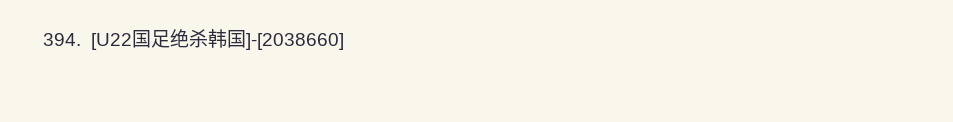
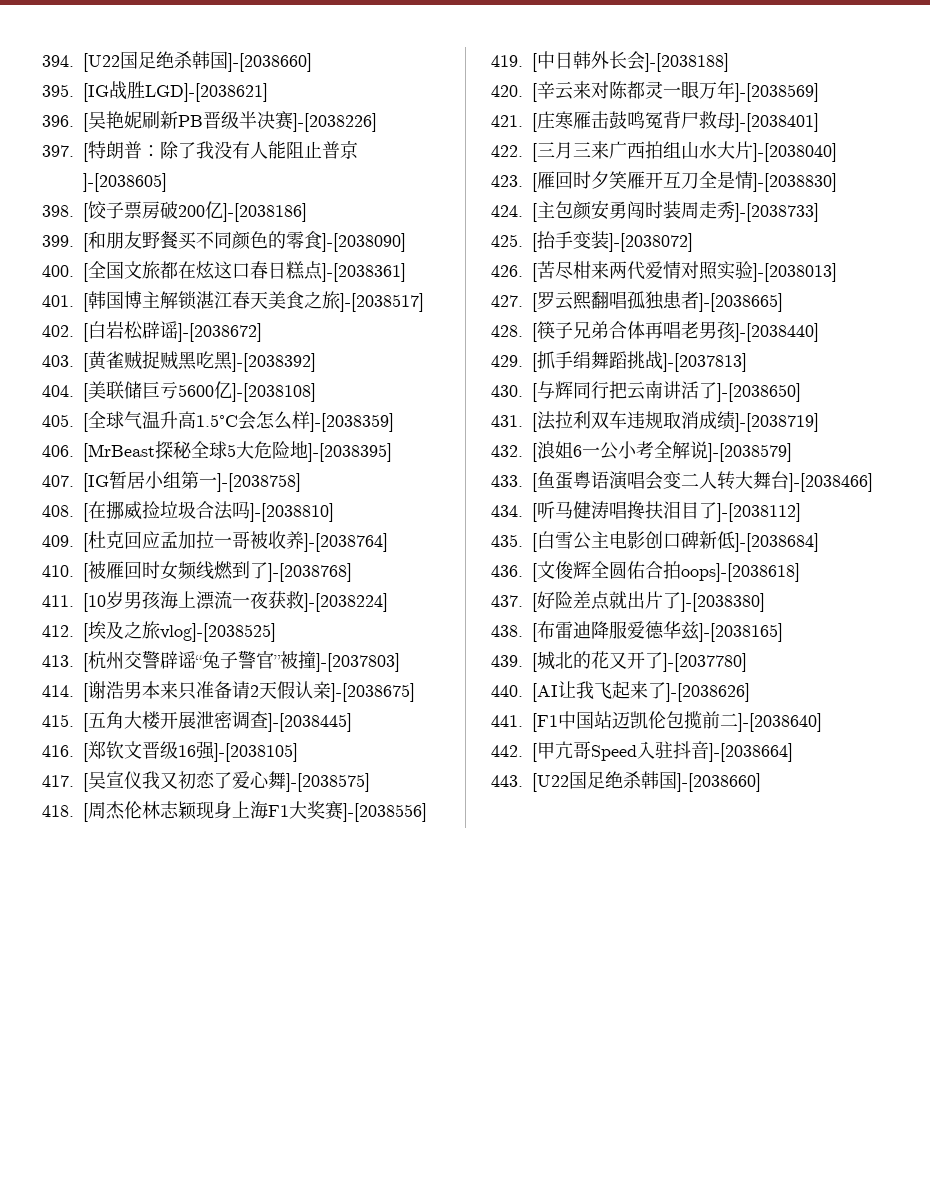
+ 395. [IG战胜LGD]-[2038621]
+ 396. [吴艳妮刷新PB晋级半决赛]-[2038226]
+ 397. [特朗普：除了我没有人能阻止普京]-[2038605]
+ 398. [饺子票房破200亿]-[2038186]
+ 399. [和朋友野餐买不同颜色的零食]-[2038090]
+ 400. [全国文旅都在炫这口春日糕点]-[2038361]
+ 401. [韩国博主解锁湛江春天美食之旅]-[2038517]
+ 402. [白岩松辟谣]-[2038672]
+ 403. [黄雀贼捉贼黑吃黑]-[2038392]
+ 404. [美联储巨亏5600亿]-[2038108]
+ 405. [全球气温升高1.5°C会怎么样]-[2038359]
+ 406. [MrBeast探秘全球5大危险地]-[2038395]
+ 407. [IG暂居小组第一]-[2038758]
+ 408. [在挪威捡垃圾合法吗]-[2038810]
+ 409. [杜克回应孟加拉一哥被收养]-[2038764]
+ 410. [被雁回时女频线燃到了]-[2038768]
+ 411. [10岁男孩海上漂流一夜获救]-[2038224]
+ 412. [埃及之旅vlog]-[2038525]
+ 413. [杭州交警辟谣“兔子警官”被撞]-[2037803]
+ 414. [谢浩男本来只准备请2天假认亲]-[2038675]
+ 415. [五角大楼开展泄密调查]-[2038445]
+ 416. [郑钦文晋级16强]-[2038105]
+ 417. [吴宣仪我又初恋了爱心舞]-[2038575]
+ 418. [周杰伦林志颖现身上海F1大奖赛]-[2038556]
+ 419. [中日韩外长会]-[2038188]
+ 420. [辛云来对陈都灵一眼万年]-[2038569]
+ 421. [庄寒雁击鼓鸣冤背尸救母]-[2038401]
+ 422. [三月三来广西拍组山水大片]-[2038040]
+ 423. [雁回时夕笑雁开互刀全是情]-[2038830]
+ 424. [主包颜安勇闯时装周走秀]-[2038733]
+ 425. [抬手变装]-[2038072]
+ 426. [苦尽柑来两代爱情对照实验]-[2038013]
+ 427. [罗云熙翻唱孤独患者]-[2038665]
+ 428. [筷子兄弟合体再唱老男孩]-[2038440]
+ 429. [抓手绢舞蹈挑战]-[2037813]
+ 430. [与辉同行把云南讲活了]-[2038650]
+ 431. [法拉利双车违规取消成绩]-[2038719]
+ 432. [浪姐6一公小考全解说]-[2038579]
+ 433. [鱼蛋粤语演唱会变二人转大舞台]-[2038466]
+ 434. [听马健涛唱搀扶泪目了]-[2038112]
+ 435. [白雪公主电影创口碑新低]-[2038684]
+ 436. [文俊辉全圆佑合拍oops]-[2038618]
+ 437. [好险差点就出片了]-[2038380]
+ 438. [布雷迪降服爱德华兹]-[2038165]
+ 439. [城北的花又开了]-[2037780]
+ 440. [AI让我飞起来了]-[2038626]
+ 441. [F1中国站迈凯伦包揽前二]-[2038640]
+ 442. [甲亢哥Speed入驻抖音]-[2038664]
+ 443. [U22国足绝杀韩国]-[2038660]

